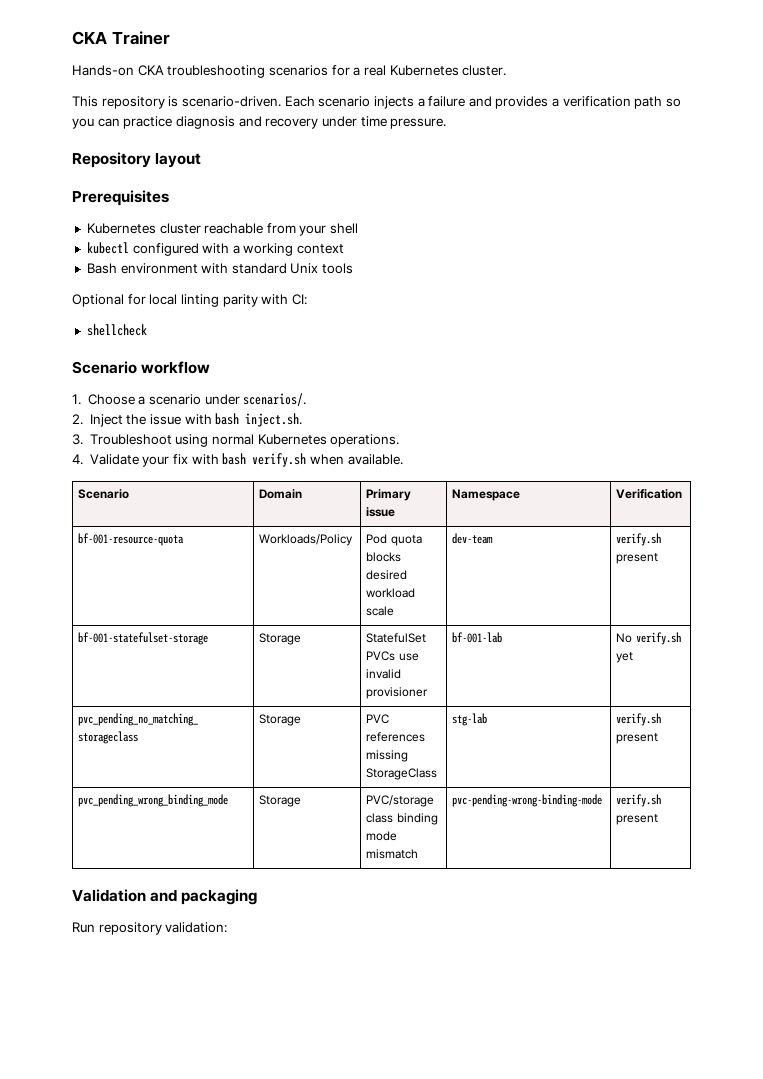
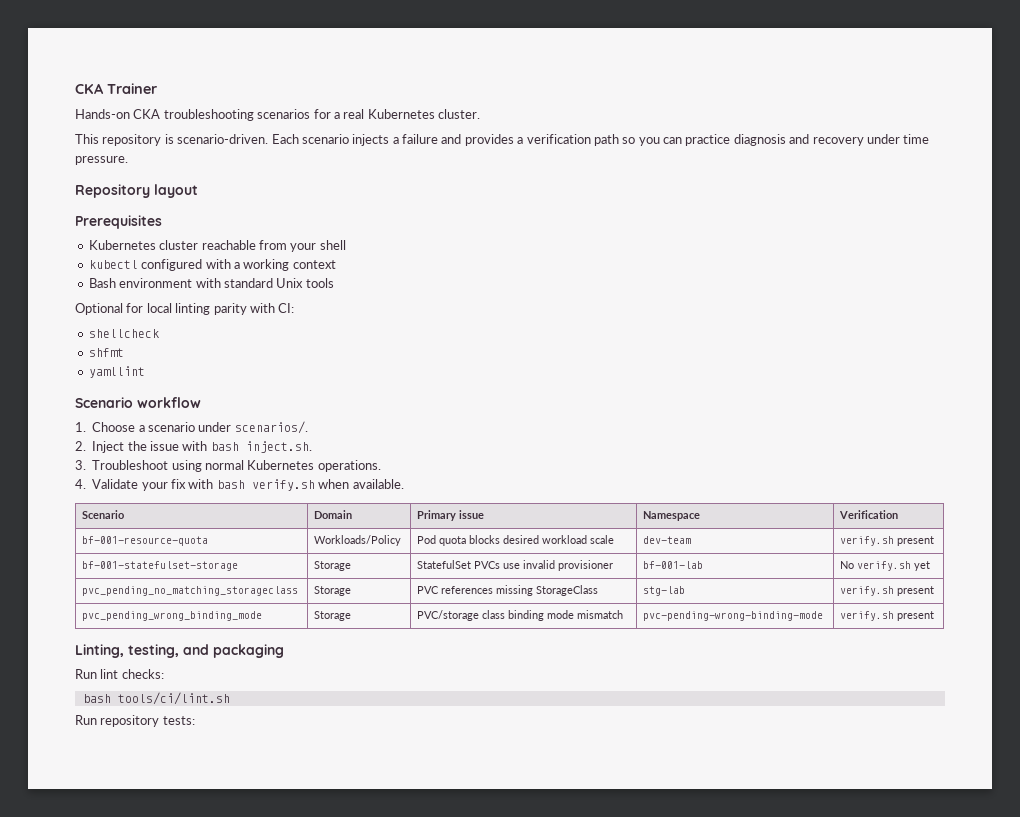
+ shfmt
+ yamllint
- Validation and packaging
+ Linting, testing, and packaging
+ Run lint checks:
+ bash tools/ci/lint.sh
- Run repository validation:
+ Run repository tests:

